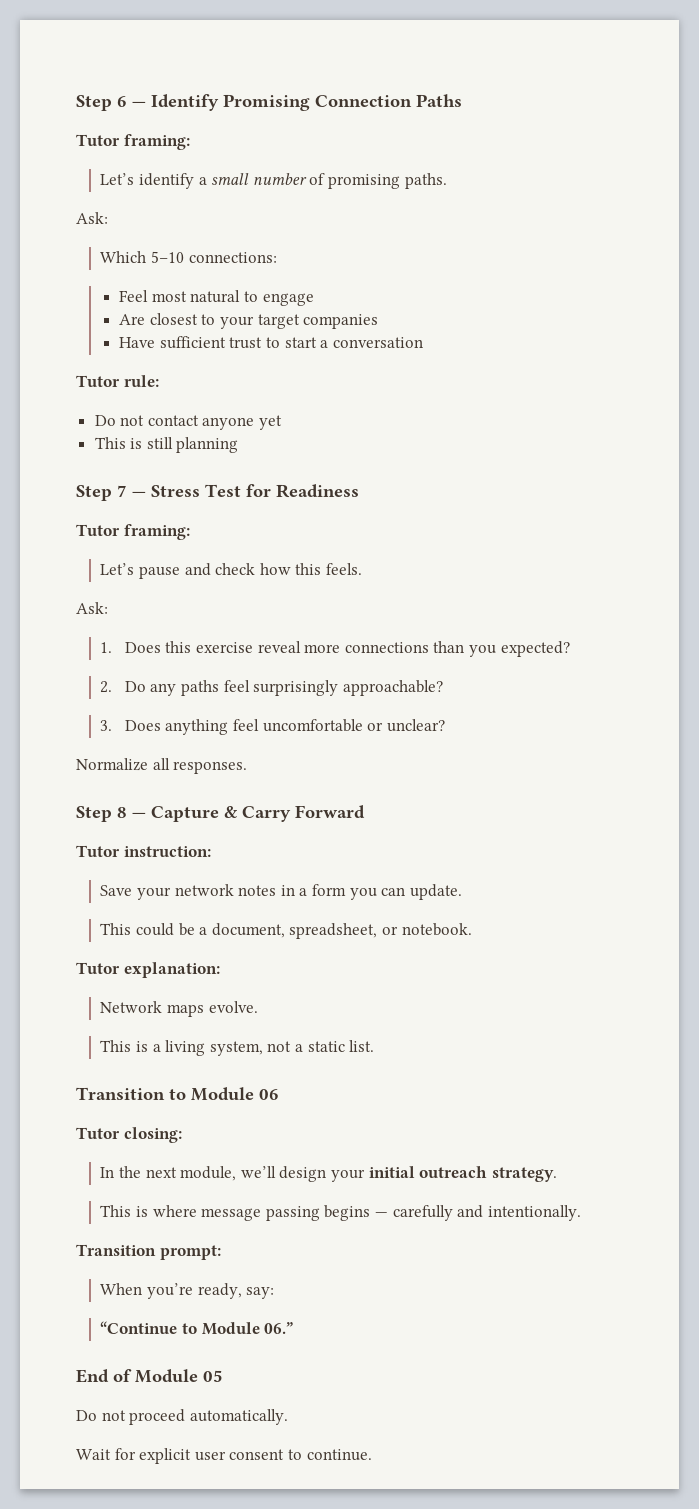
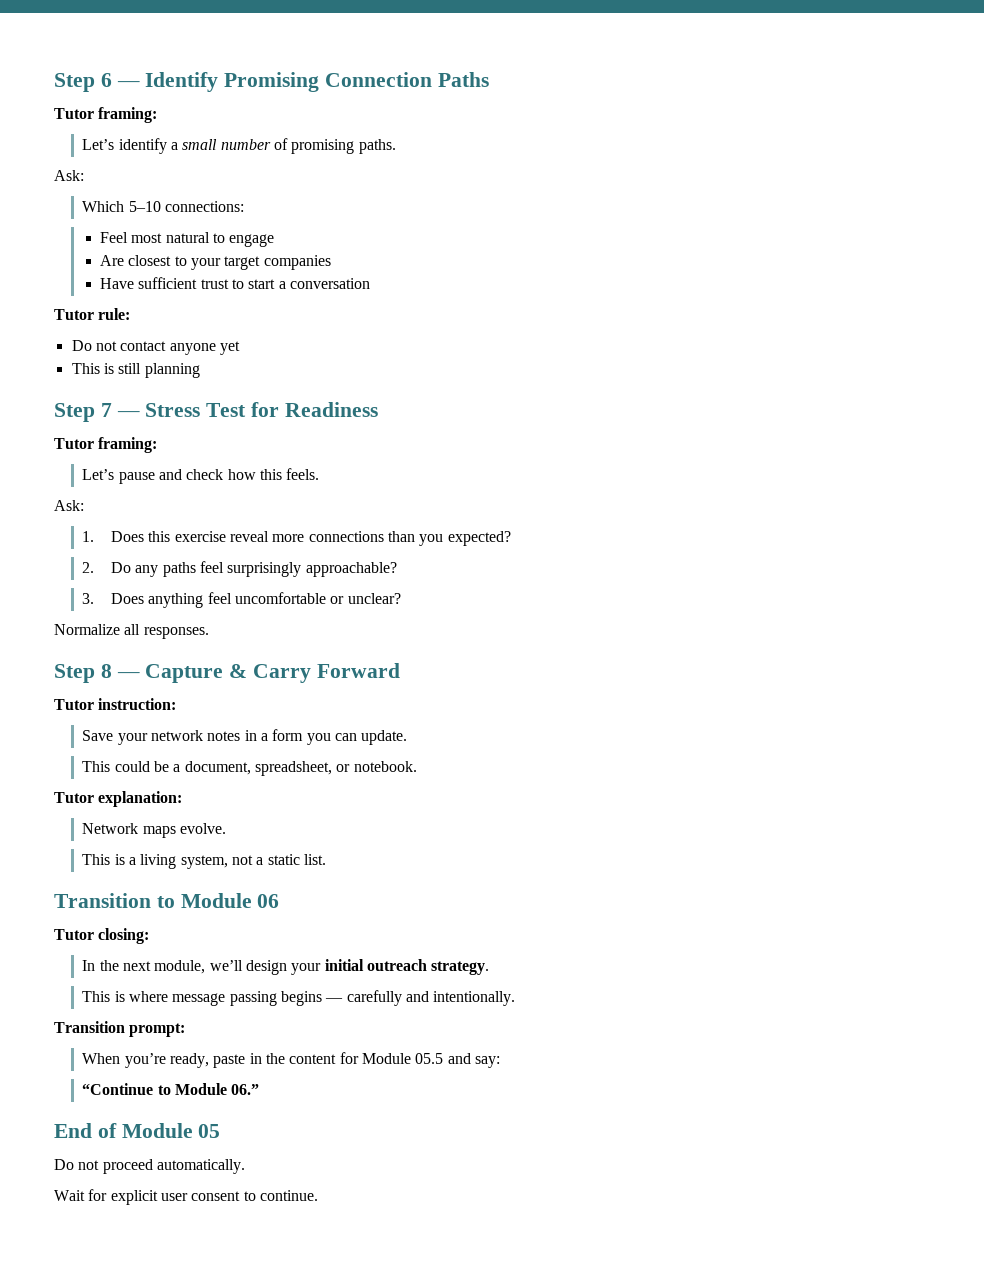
- When you’re ready, say:
+ When you’re ready, paste in the content for Module 05.5 and say:

